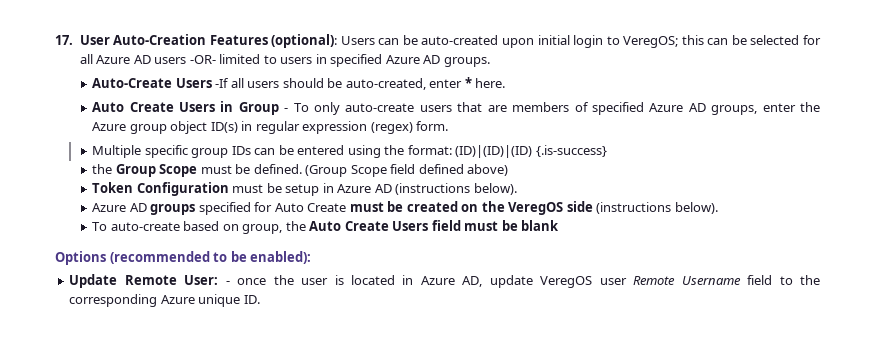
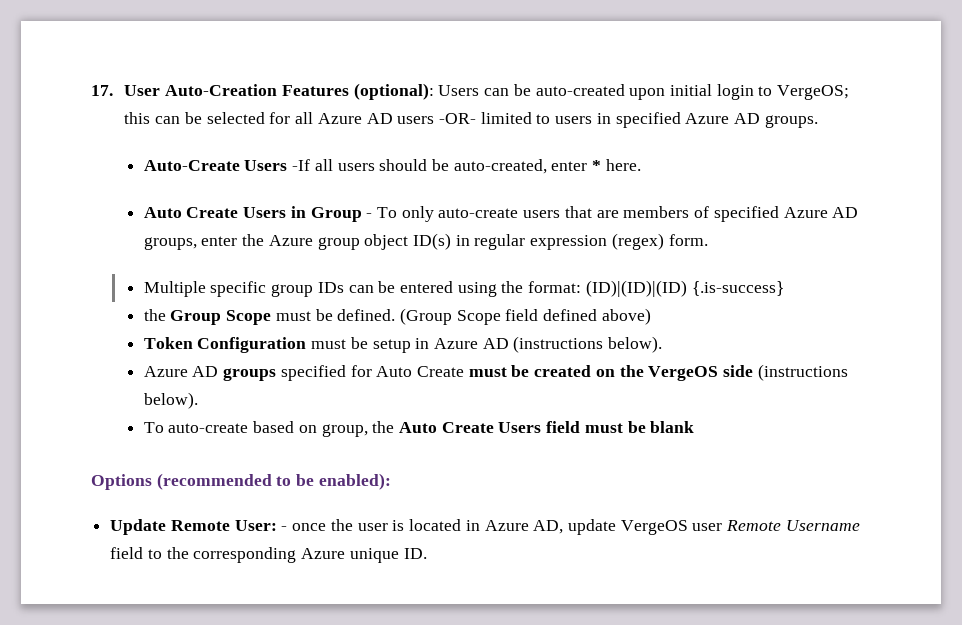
- 17. User Auto-Creation Features (optional): Users can be auto-created upon initial login to VeregOS; this can be selected for all Azure AD users -OR- limited to users in specified Azure AD groups.
+ 17. User Auto-Creation Features (optional): Users can be auto-created upon initial login to VergeOS; this can be selected for all Azure AD users -OR- limited to users in specified Azure AD groups.
- Azure AD groups specified for Auto Create must be created on the VeregOS side (instructions below).
+ Azure AD groups specified for Auto Create must be created on the VergeOS side (instructions below).
- Update Remote User: - once the user is located in Azure AD, update VeregOS user Remote Username field to the corresponding Azure unique ID.
+ Update Remote User: - once the user is located in Azure AD, update VergeOS user Remote Username field to the corresponding Azure unique ID.

